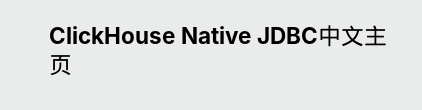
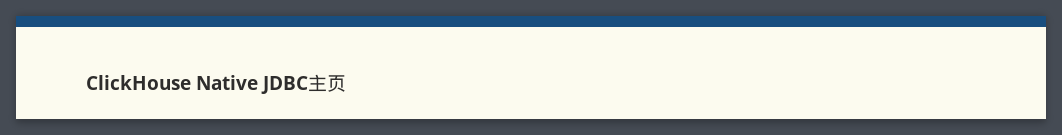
- ClickHouse Native JDBC中文主页
+ ClickHouse Native JDBC主页

